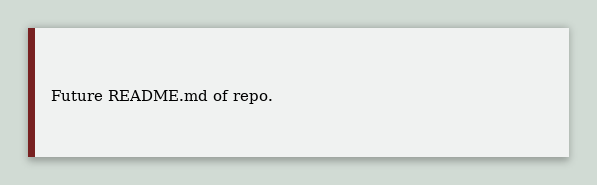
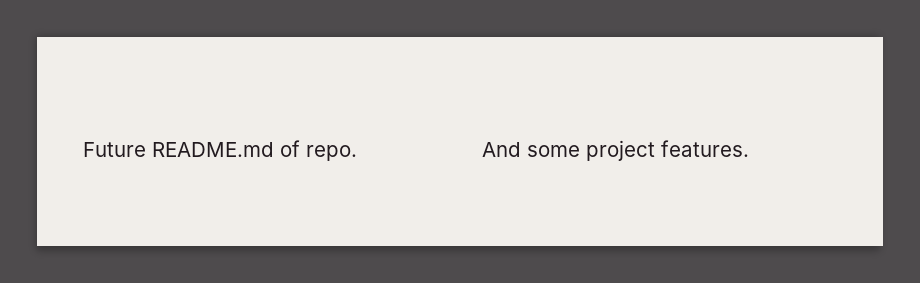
+ And some project features.

